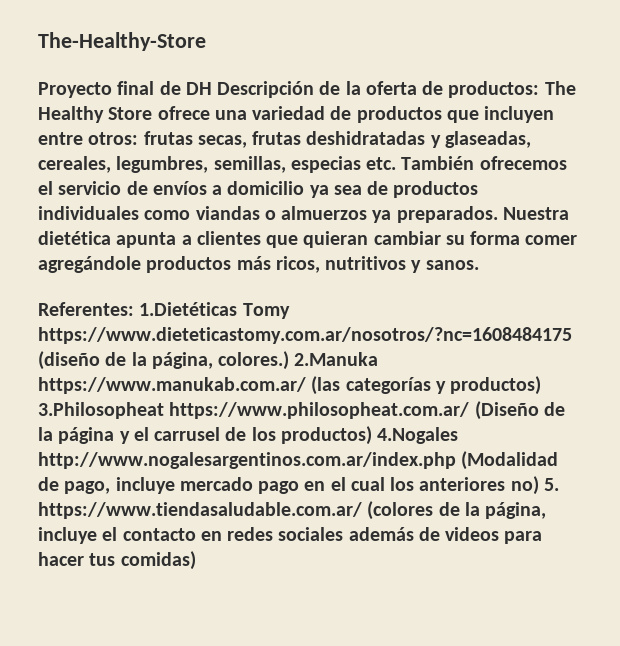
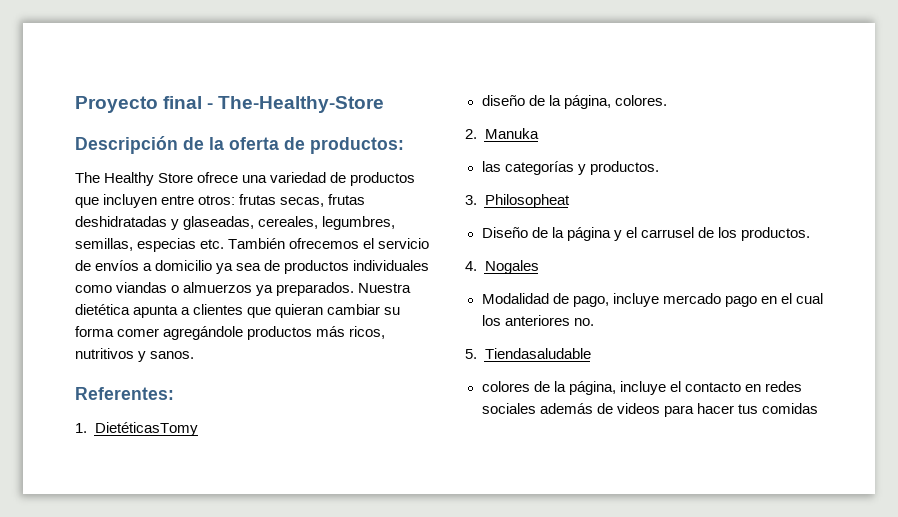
- The-Healthy-Store
- Proyecto final de DH Descripción de la oferta de productos: The Healthy Store ofrece una variedad de productos que incluyen entre otros: frutas secas, frutas deshidratadas y glaseadas, cereales, legumbres, semillas, especias etc. También ofrecemos el servicio de envíos a domicilio ya sea de productos individuales como viandas o almuerzos ya preparados.
+ Proyecto final - The-Healthy-Store
+ Descripción de la oferta de productos:
+ The Healthy Store ofrece una variedad de productos que incluyen entre otros: frutas secas, frutas deshidratadas y glaseadas, cereales, legumbres, semillas, especias etc. También ofrecemos el servicio de envíos a domicilio ya sea de productos individuales como viandas o almuerzos ya preparados.
- Referentes: 1.Dietéticas Tomy https://www.dieteticastomy.com.ar/nosotros/?nc=1608484175 (diseño de la página, colores.) 2.Manuka https://www.manukab.com.ar/ (las categorías y productos) 3.Philosopheat https://www.philosopheat.com.ar/ (Diseño de la página y el carrusel de los productos) 4.Nogales http://www.nogalesargentinos.com.ar/index.php (Modalidad de pago, incluye mercado pago en el cual los anteriores no) 5. https://www.tiendasaludable.com.ar/ (colores de la página, incluye el contacto en redes sociales además de videos para hacer tus comidas)
+ Referentes:
+ 1. DietéticasTomy
+ diseño de la página, colores.
+ 2. Manuka
+ las categorías y productos.
+ 3. Philosopheat
+ Diseño de la página y el carrusel de los productos.
+ 4. Nogales
+ Modalidad de pago, incluye mercado pago en el cual los anteriores no.
+ 5. Tiendasaludable
+ colores de la página, incluye el contacto en redes sociales además de videos para hacer tus comidas

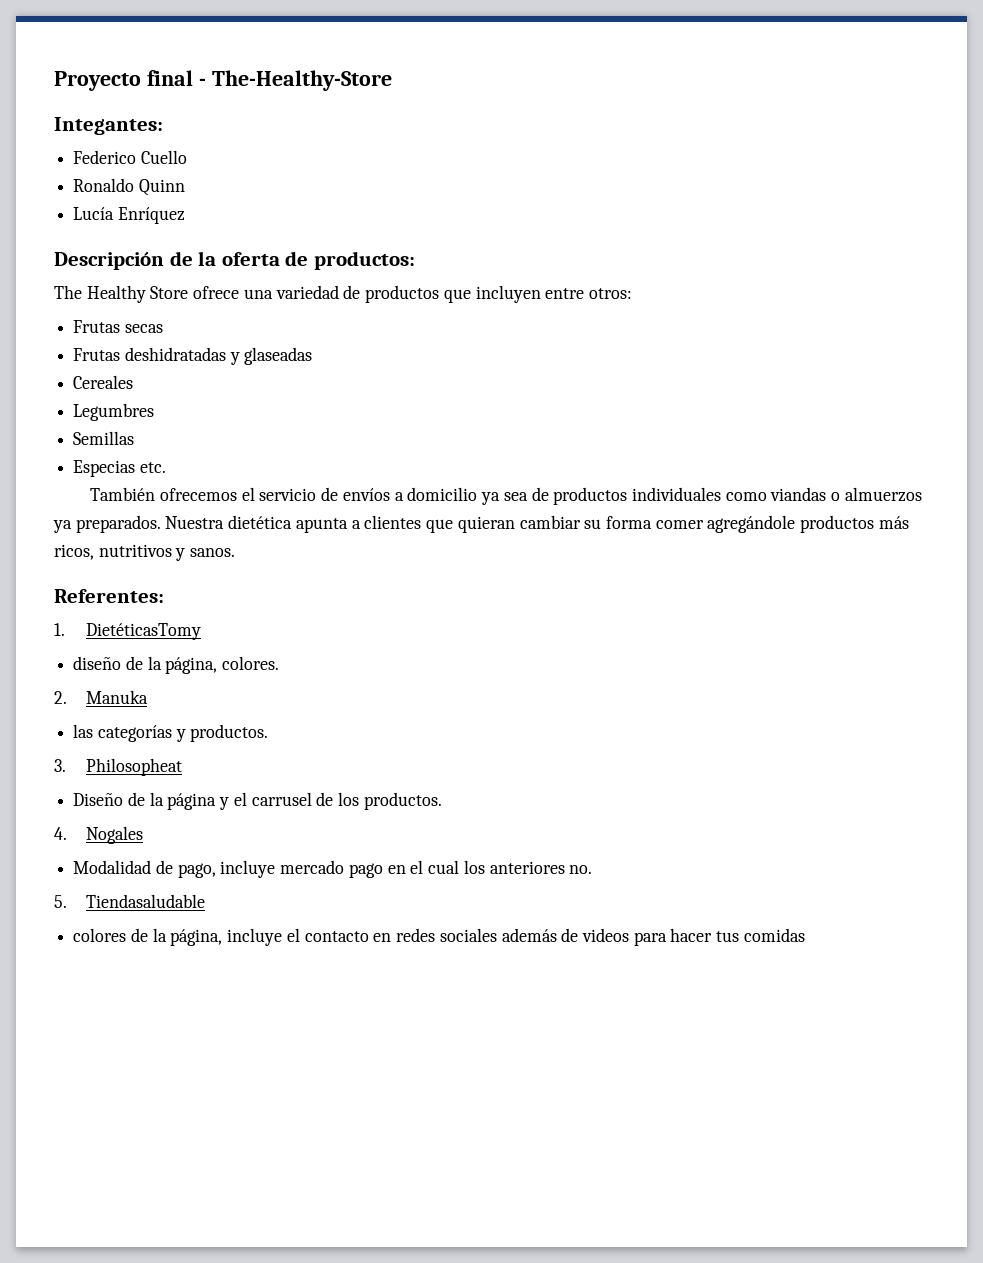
+ Integantes:
+ Federico Cuello
+ Ronaldo Quinn
+ Lucía Enríquez
- The Healthy Store ofrece una variedad de productos que incluyen entre otros: frutas secas, frutas deshidratadas y glaseadas, cereales, legumbres, semillas, especias etc. También ofrecemos el servicio de envíos a domicilio ya sea de productos individuales como viandas o almuerzos ya preparados.
+ The Healthy Store ofrece una variedad de productos que incluyen entre otros:
+ Frutas secas
+ Frutas deshidratadas y glaseadas
+ Cereales
+ Legumbres
+ Semillas
+ Especias etc.
+ También ofrecemos el servicio de envíos a domicilio ya sea de productos individuales como viandas o almuerzos ya preparados.

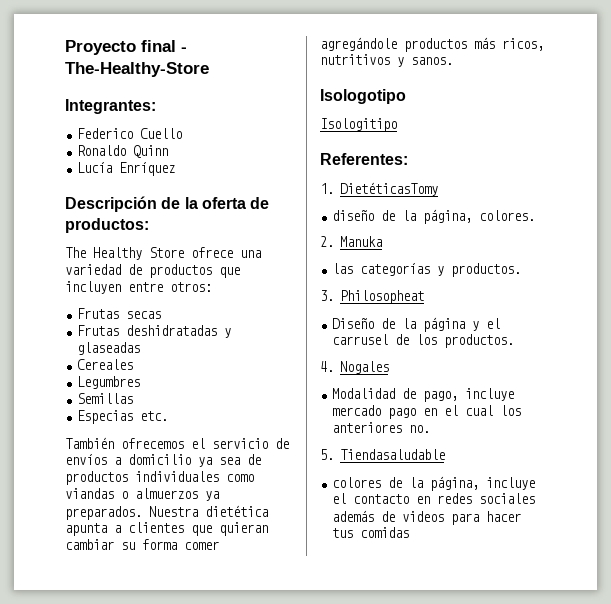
- Integantes:
+ Integrantes:
+ Isologotipo
+ Isologitipo

